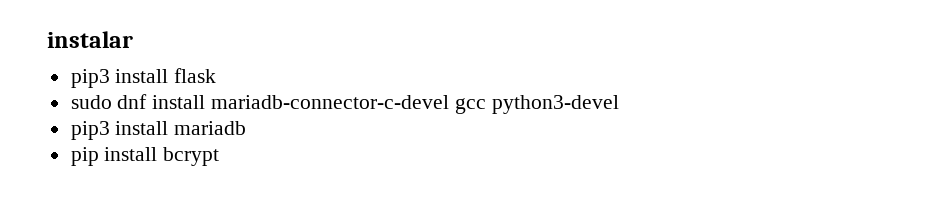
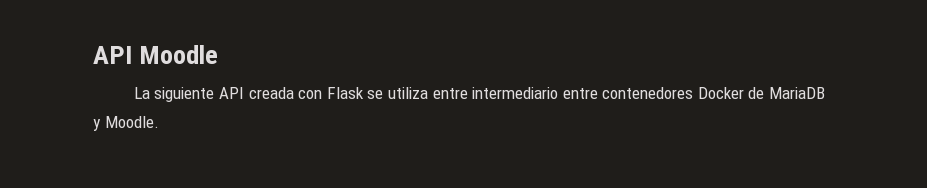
- instalar
- pip3 install flask
- sudo dnf install mariadb-connector-c-devel gcc python3-devel
- pip3 install mariadb
- pip install bcrypt
+ API Moodle
+ La siguiente API creada con Flask se utiliza entre intermediario entre contenedores Docker de MariaDB y Moodle.

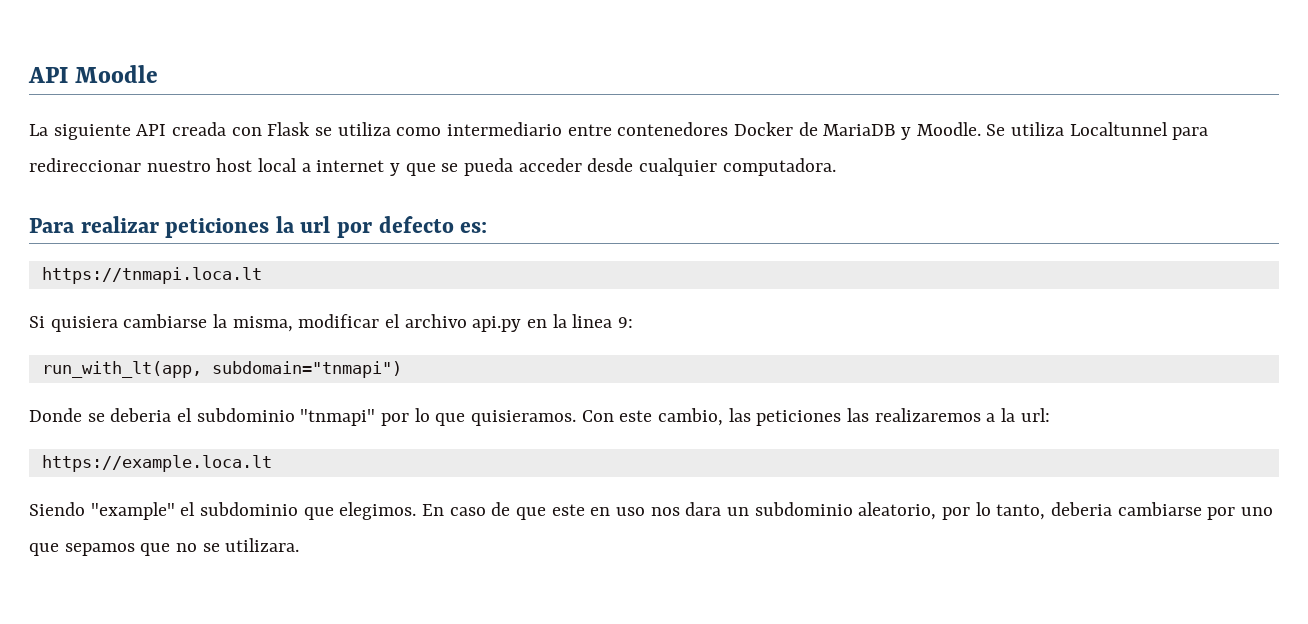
- La siguiente API creada con Flask se utiliza entre intermediario entre contenedores Docker de MariaDB y Moodle.
+ La siguiente API creada con Flask se utiliza como intermediario entre contenedores Docker de MariaDB y Moodle.
+ Se utiliza Localtunnel para redireccionar nuestro host local a internet y que se pueda acceder desde cualquier computadora.
+ Para realizar peticiones la url por defecto es:
+ https://tnmapi.loca.lt
+ Si quisiera cambiarse la misma, modificar el archivo api.py en la linea 9:
+ run_with_lt(app, subdomain="tnmapi")
+ Donde se deberia el subdominio "tnmapi" por lo que quisieramos. Con este cambio, las peticiones las realizaremos a la url:
+ https://example.loca.lt
+ Siendo "example" el subdominio que elegimos. En caso de que este en uso nos dara un subdominio aleatorio, por lo tanto, deberia cambiarse por uno que sepamos que no se utilizara.

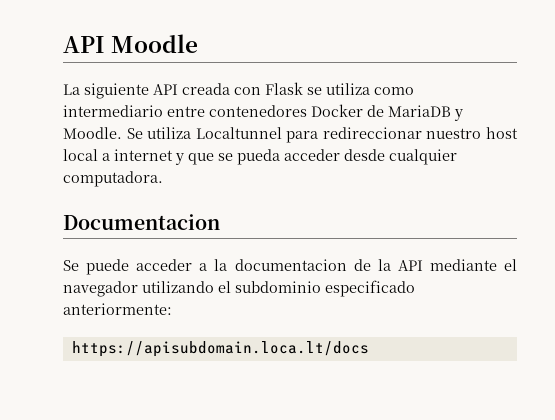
- Para realizar peticiones la url por defecto es:
- https://tnmapi.loca.lt
- Si quisiera cambiarse la misma, modificar el archivo api.py en la linea 9:
- run_with_lt(app, subdomain="tnmapi")
- Donde se deberia el subdominio "tnmapi" por lo que quisieramos. Con este cambio, las peticiones las realizaremos a la url:
- https://example.loca.lt
- Siendo "example" el subdominio que elegimos. En caso de que este en uso nos dara un subdominio aleatorio, por lo tanto, deberia cambiarse por uno que sepamos que no se utilizara.
+ Documentacion
+ Se puede acceder a la documentacion de la API mediante el navegador utilizando el subdominio especificado anteriormente:
+ https://apisubdomain.loca.lt/docs

